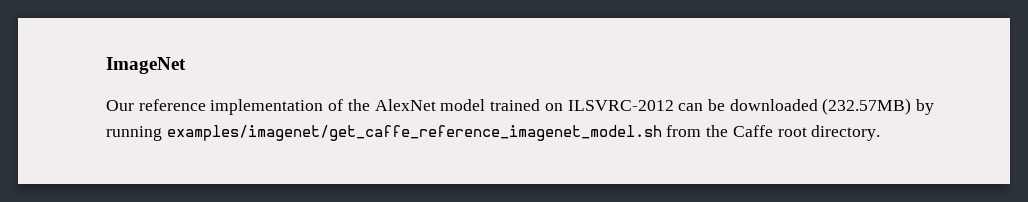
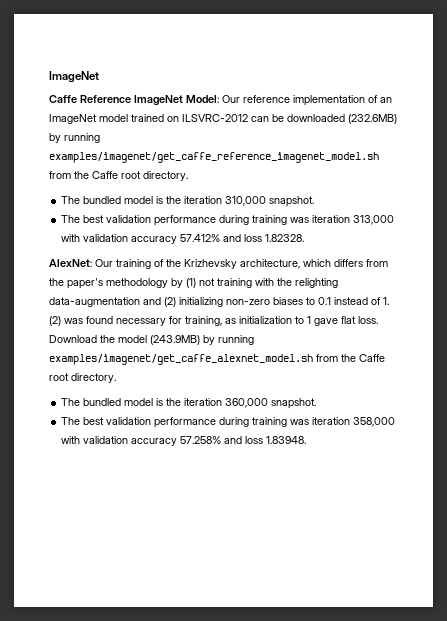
- Our reference implementation of the AlexNet model trained on ILSVRC-2012 can be downloaded (232.57MB) by running examples/imagenet/get_caffe_reference_imagenet_model.sh from the Caffe root directory.
+ Caffe Reference ImageNet Model: Our reference implementation of an ImageNet model trained on ILSVRC-2012 can be downloaded (232.6MB) by running examples/imagenet/get_caffe_reference_imagenet_model.sh from the Caffe root directory.
+ The bundled model is the iteration 310,000 snapshot.
+ The best validation performance during training was iteration 313,000 with validation accuracy 57.412% and loss 1.82328.
+ AlexNet: Our training of the Krizhevsky architecture, which differs from the paper's methodology by (1) not training with the relighting data-augmentation and (2) initializing non-zero biases to 0.1 instead of 1. (2) was found necessary for training, as initialization to 1 gave flat loss. Download the model (243.9MB) by running examples/imagenet/get_caffe_alexnet_model.sh from the Caffe root directory.
+ The bundled model is the iteration 360,000 snapshot.
+ The best validation performance during training was iteration 358,000 with validation accuracy 57.258% and loss 1.83948.

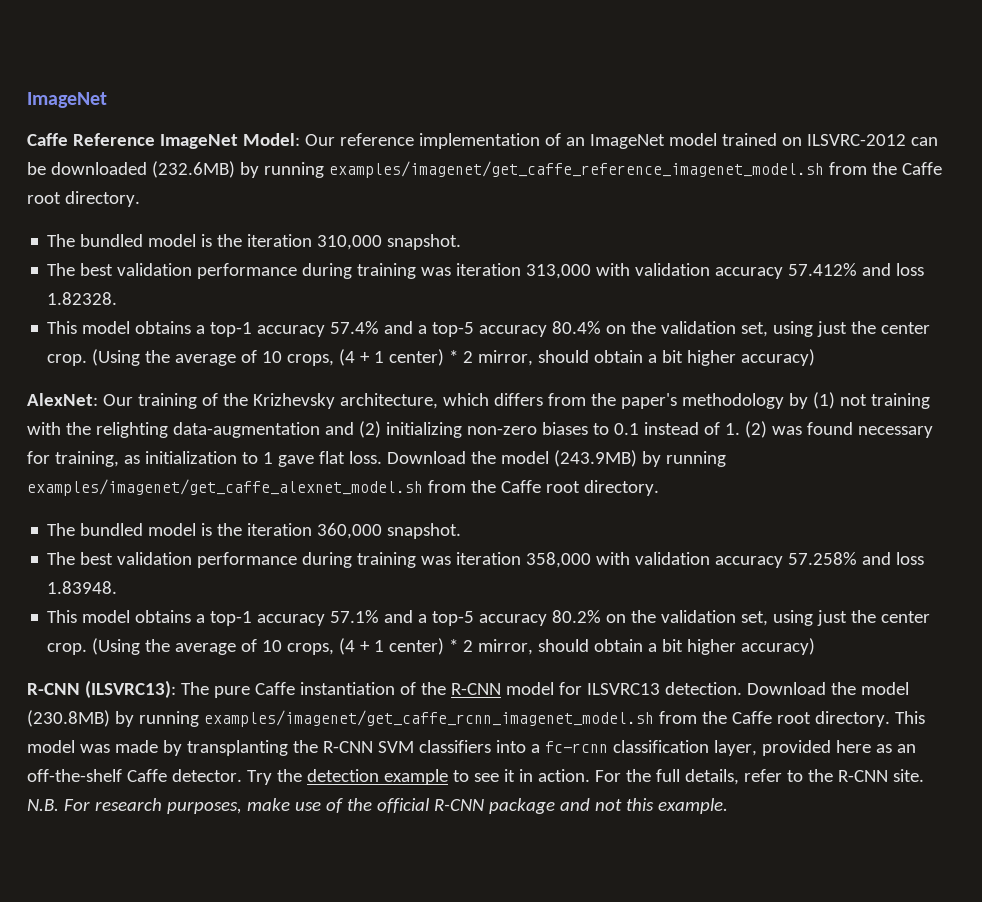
+ This model obtains a top-1 accuracy 57.4% and a top-5 accuracy 80.4% on the validation set, using just the center crop. (Using the average of 10 crops, (4 + 1 center) * 2 mirror, should obtain a bit higher accuracy)
+ This model obtains a top-1 accuracy 57.1% and a top-5 accuracy 80.2% on the validation set, using just the center crop. (Using the average of 10 crops, (4 + 1 center) * 2 mirror, should obtain a bit higher accuracy)
+ R-CNN (ILSVRC13): The pure Caffe instantiation of the R-CNN model for ILSVRC13 detection. Download the model (230.8MB) by running examples/imagenet/get_caffe_rcnn_imagenet_model.sh from the Caffe root directory. This model was made by transplanting the R-CNN SVM classifiers into a fc-rcnn classification layer, provided here as an off-the-shelf Caffe detector. Try the detection example to see it in action. For the full details, refer to the R-CNN site. N.B. For research purposes, make use of the official R-CNN package and not this example.

